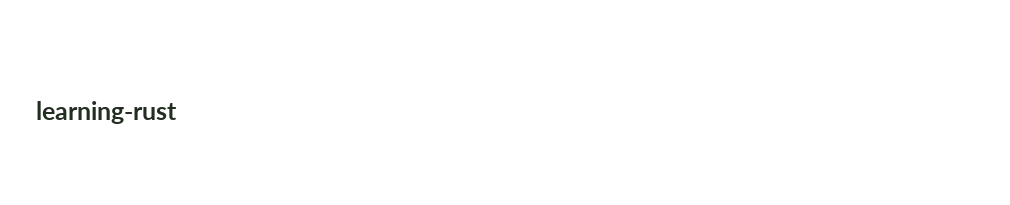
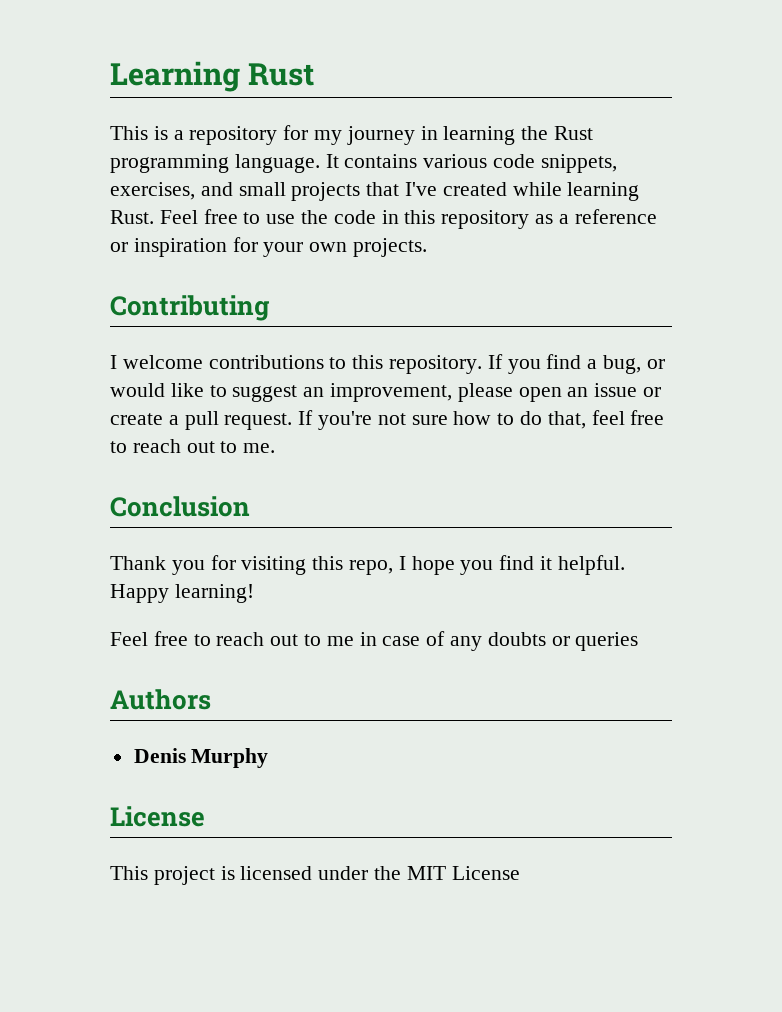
- learning-rust
+ Learning Rust
+ This is a repository for my journey in learning the Rust programming language. It contains various code snippets, exercises, and small projects that I've created while learning Rust. Feel free to use the code in this repository as a reference or inspiration for your own projects.
+ Contributing
+ I welcome contributions to this repository. If you find a bug, or would like to suggest an improvement, please open an issue or create a pull request. If you're not sure how to do that, feel free to reach out to me.
+ Conclusion
+ Thank you for visiting this repo, I hope you find it helpful. Happy learning!
+ Feel free to reach out to me in case of any doubts or queries
+ Authors
+ Denis Murphy
+ License
+ This project is licensed under the MIT License

